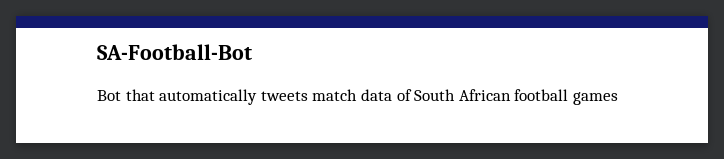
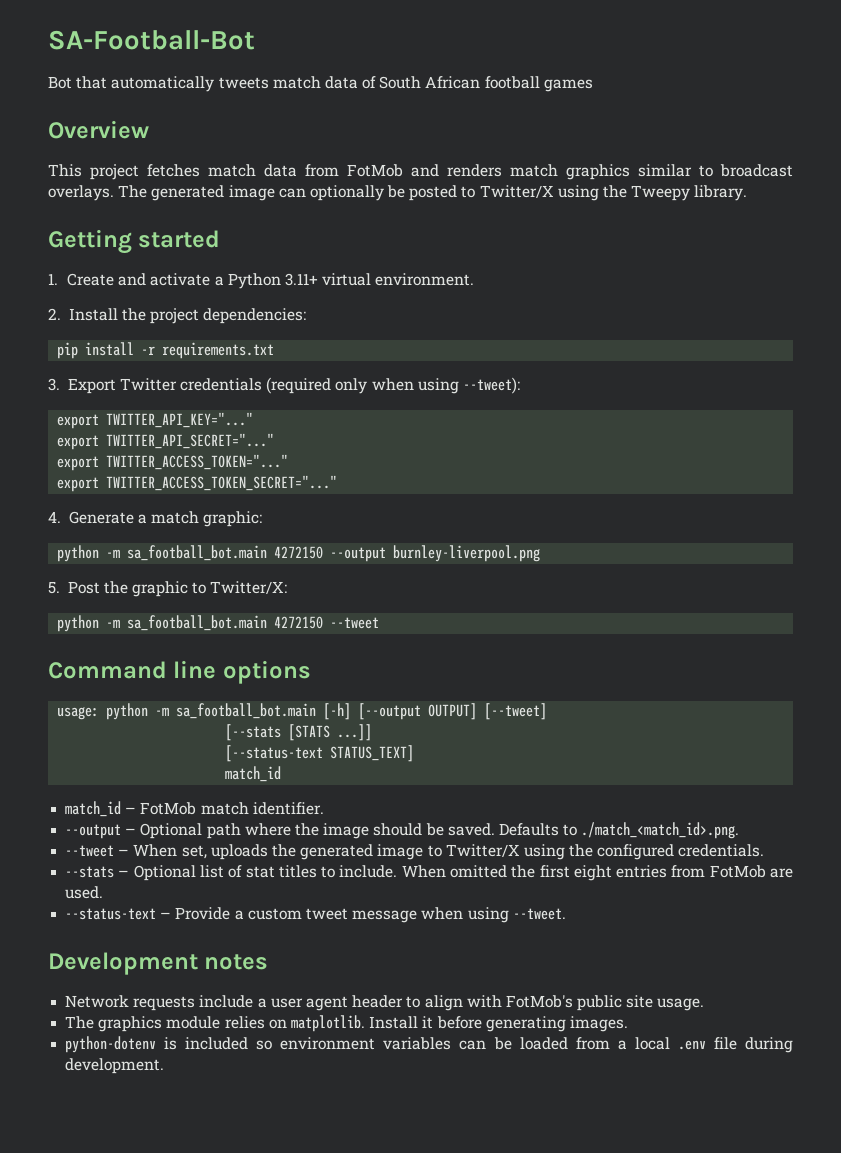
+ Overview
+ This project fetches match data from FotMob and renders match graphics similar to broadcast overlays. The generated image can optionally be posted to Twitter/X using the Tweepy library.
+ Getting started
+ 1. Create and activate a Python 3.11+ virtual environment.
+ 2. Install the project dependencies:
+ pip install -r requirements.txt
+ 3. Export Twitter credentials (required only when using --tweet):
+ export TWITTER_API_KEY="..."
+ export TWITTER_API_SECRET="..."
+ export TWITTER_ACCESS_TOKEN="..."
+ export TWITTER_ACCESS_TOKEN_SECRET="..."
+ 4. Generate a match graphic:
+ python -m sa_football_bot.main 4272150 --output burnley-liverpool.png
+ 5. Post the graphic to Twitter/X:
+ python -m sa_football_bot.main 4272150 --tweet
+ Command line options
+ usage: python -m sa_football_bot.main [-h] [--output OUTPUT] [--tweet]
+ [--stats [STATS ...]]
+ [--status-text STATUS_TEXT]
+ match_id
+ match_id – FotMob match identifier.
+ --output – Optional path where the image should be saved. Defaults to ./match_<match_id>.png.
+ --tweet – When set, uploads the generated image to Twitter/X using the configured credentials.
+ --stats – Optional list of stat titles to include. When omitted the first eight entries from FotMob are used.
+ --status-text – Provide a custom tweet message when using --tweet.
+ Development notes
+ Network requests include a user agent header to align with FotMob's public site usage.
+ The graphics module relies on matplotlib. Install it before generating images.
+ python-dotenv is included so environment variables can be loaded from a local .env file during development.

